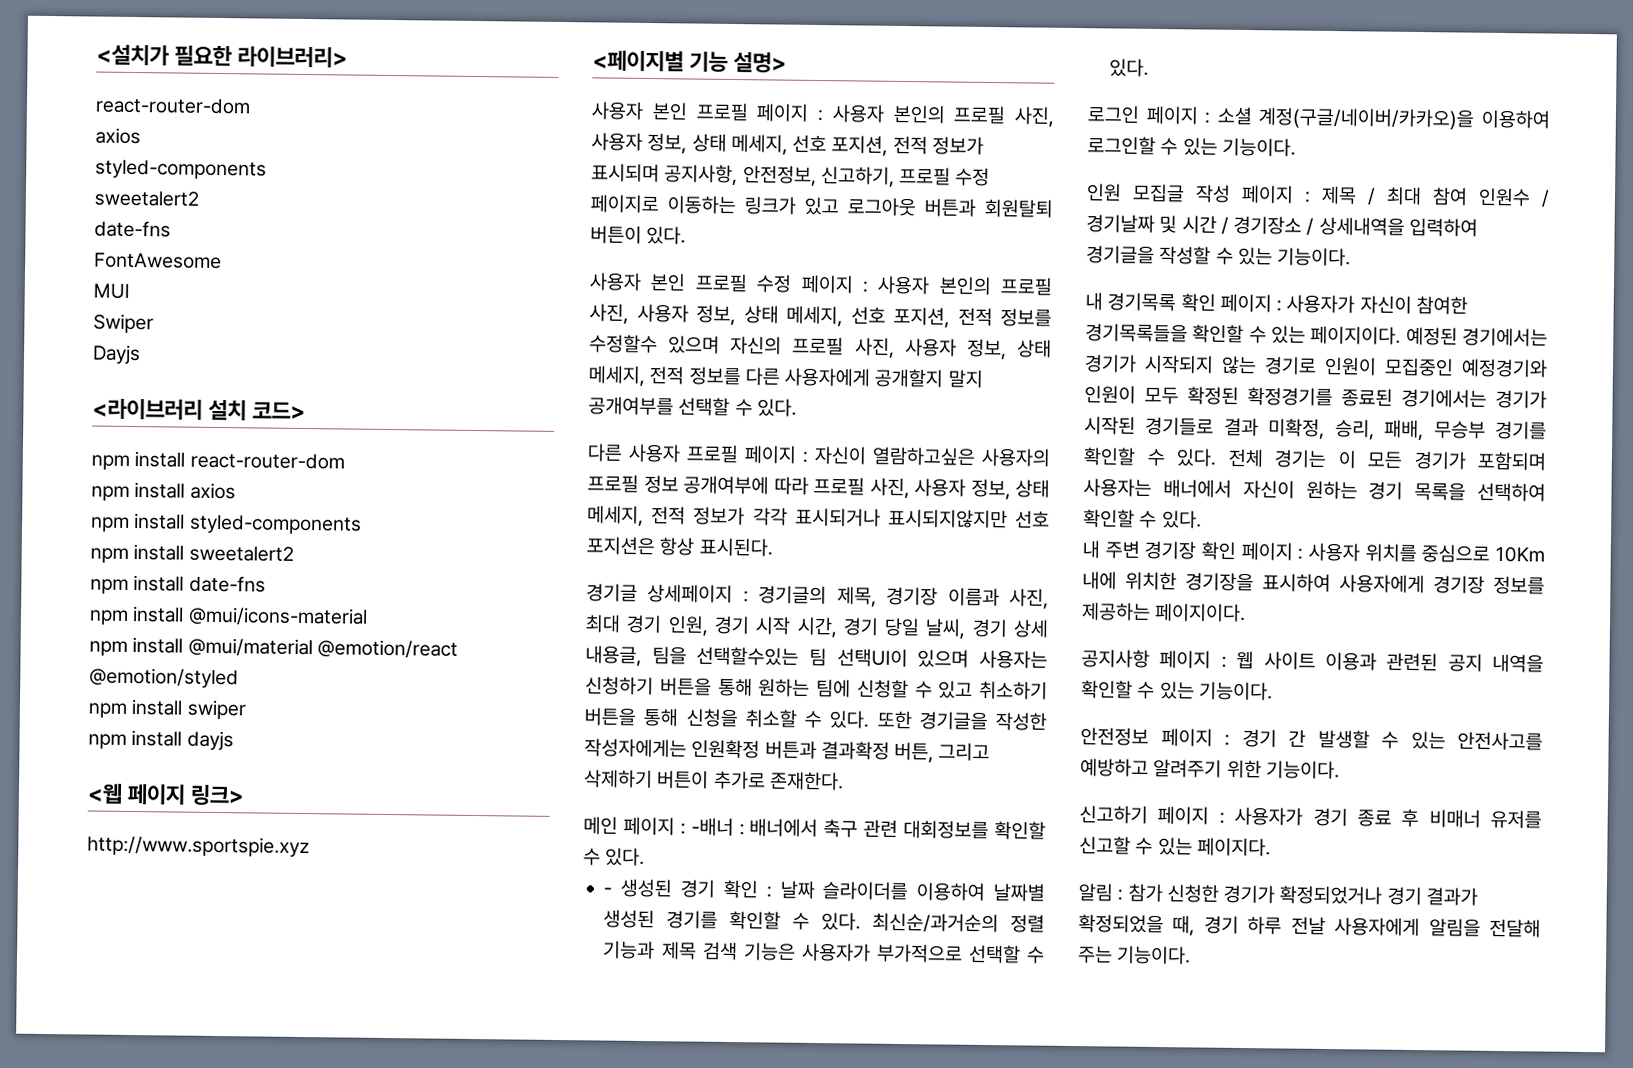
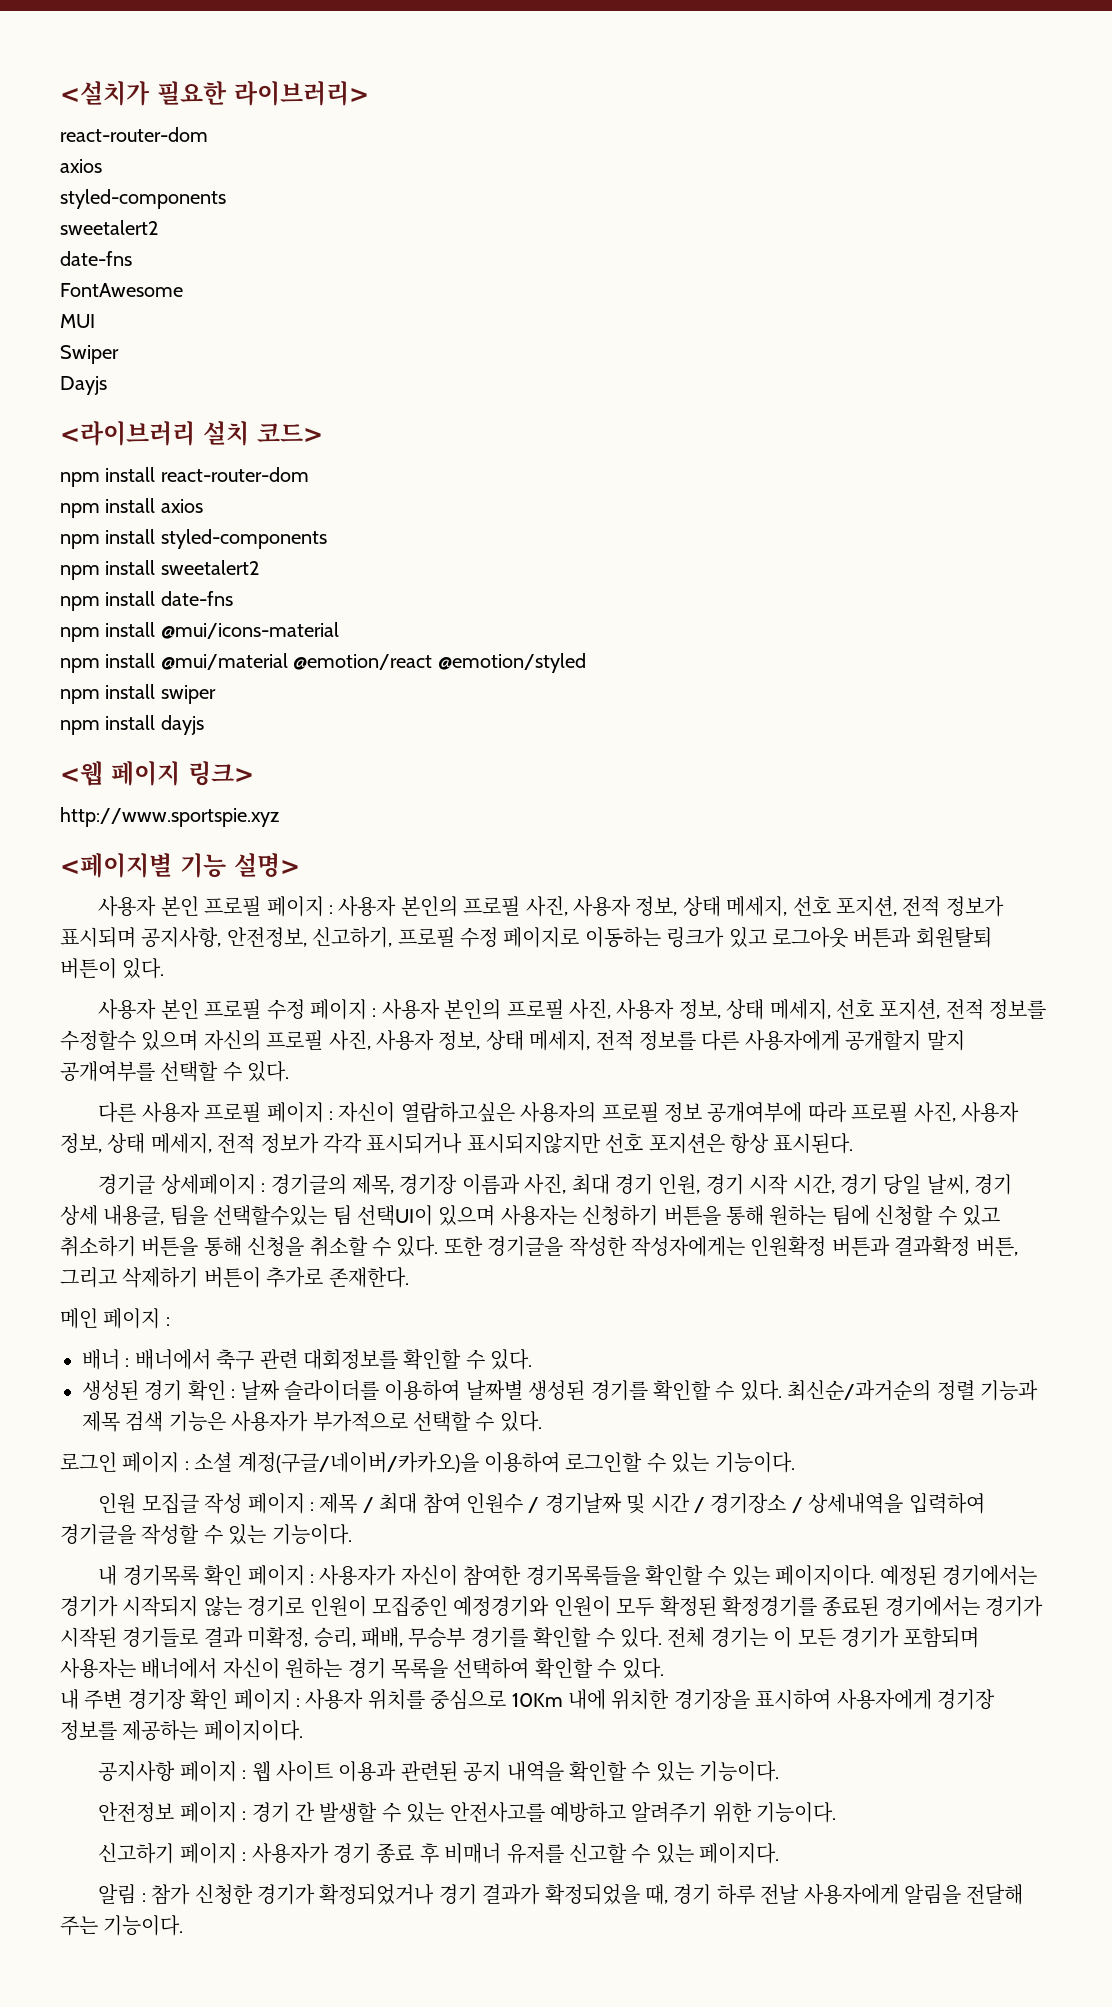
- 메인 페이지 : -배너 : 배너에서 축구 관련 대회정보를 확인할 수 있다.
+ 메인 페이지 :
+ 배너 : 배너에서 축구 관련 대회정보를 확인할 수 있다.
- - 생성된 경기 확인 : 날짜 슬라이더를 이용하여 날짜별 생성된 경기를 확인할 수 있다.
+ 생성된 경기 확인 : 날짜 슬라이더를 이용하여 날짜별 생성된 경기를 확인할 수 있다.

